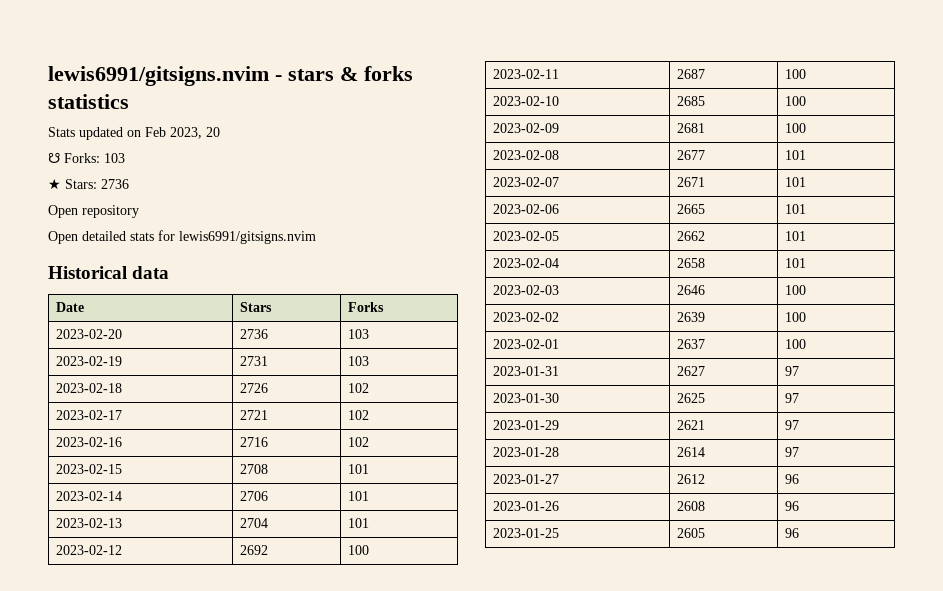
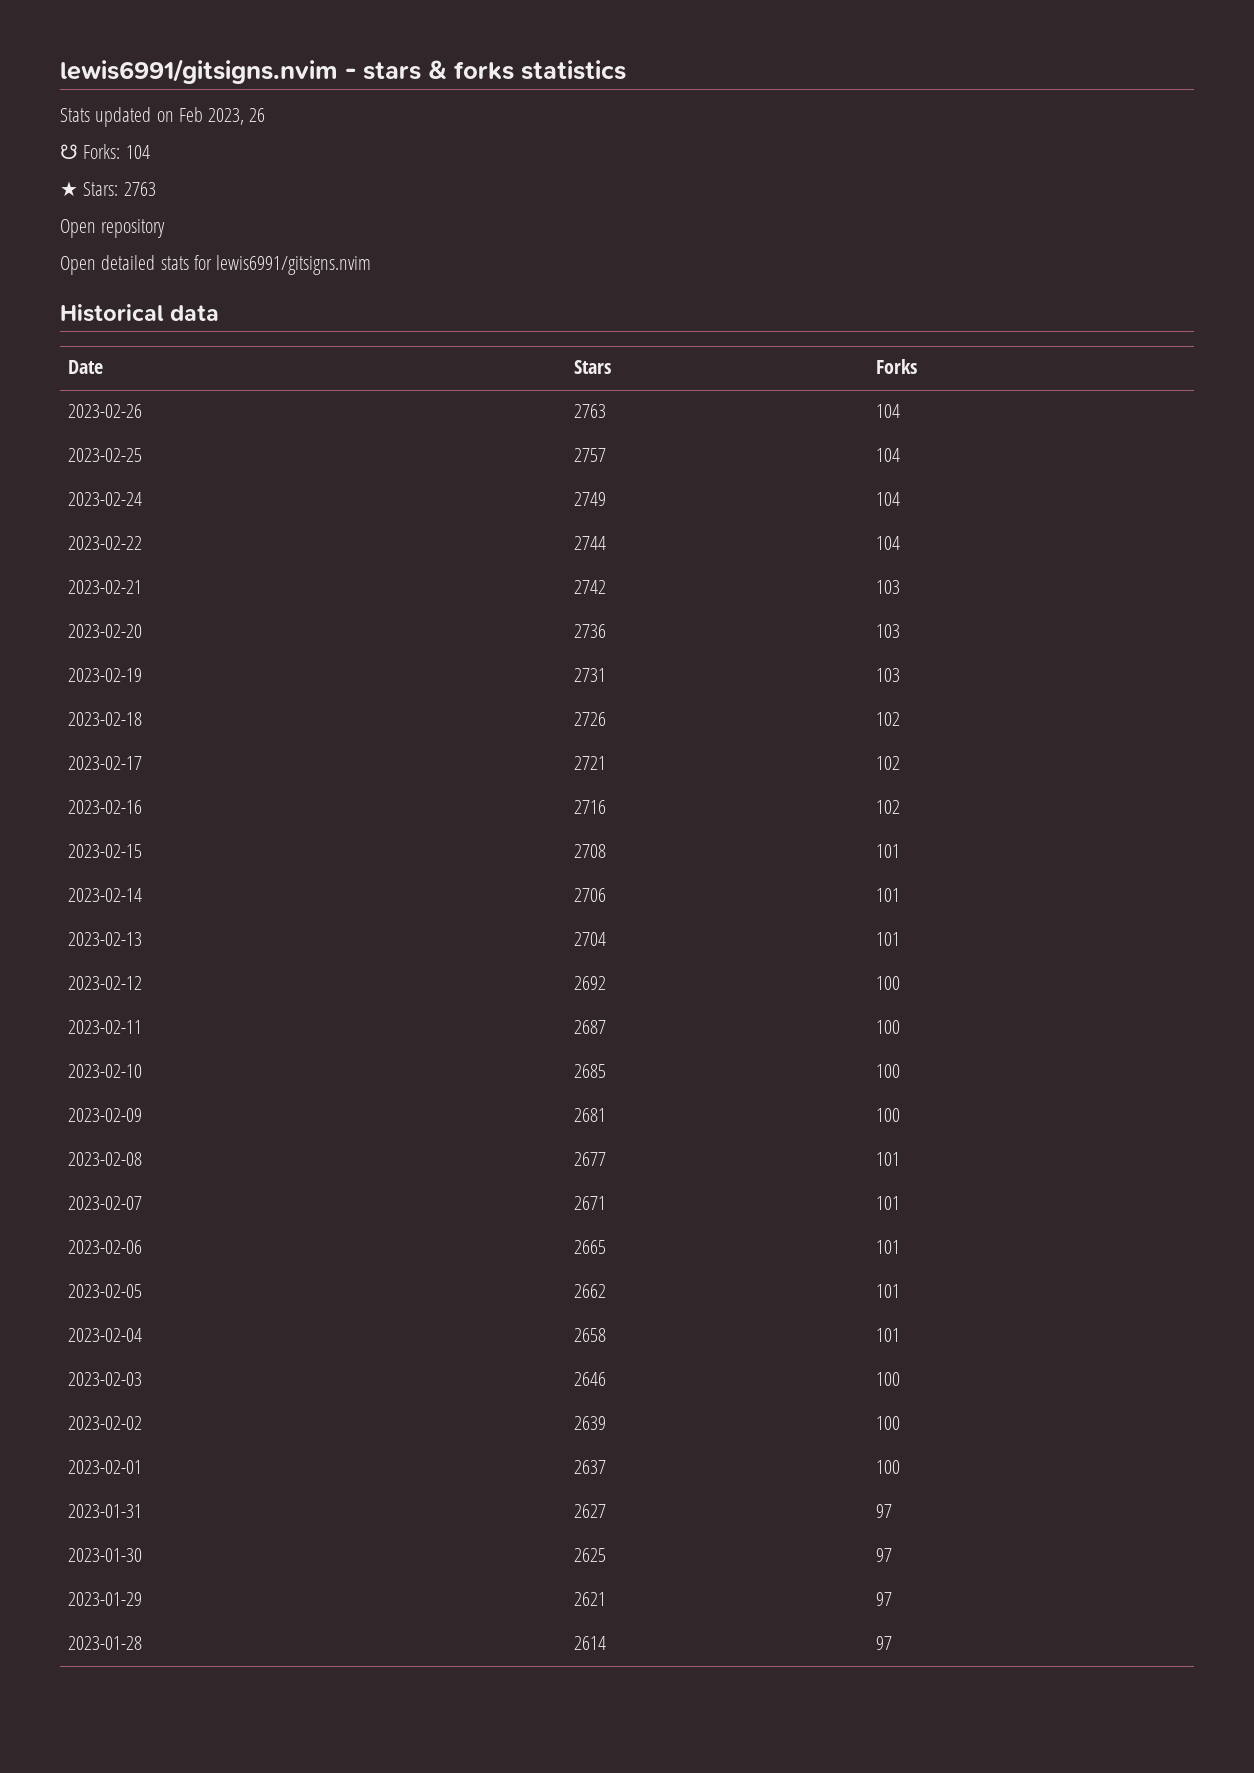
- Stats updated on Feb 2023, 20
+ Stats updated on Feb 2023, 26
- ☋ Forks: 103
+ ☋ Forks: 104
- ★ Stars: 2736
+ ★ Stars: 2763
+ 2023-02-26 | 2763 | 104
+ 2023-02-25 | 2757 | 104
+ 2023-02-24 | 2749 | 104
+ 2023-02-22 | 2744 | 104
+ 2023-02-21 | 2742 | 103
- 2023-01-27 | 2612 | 96
- 2023-01-26 | 2608 | 96
- 2023-01-25 | 2605 | 96

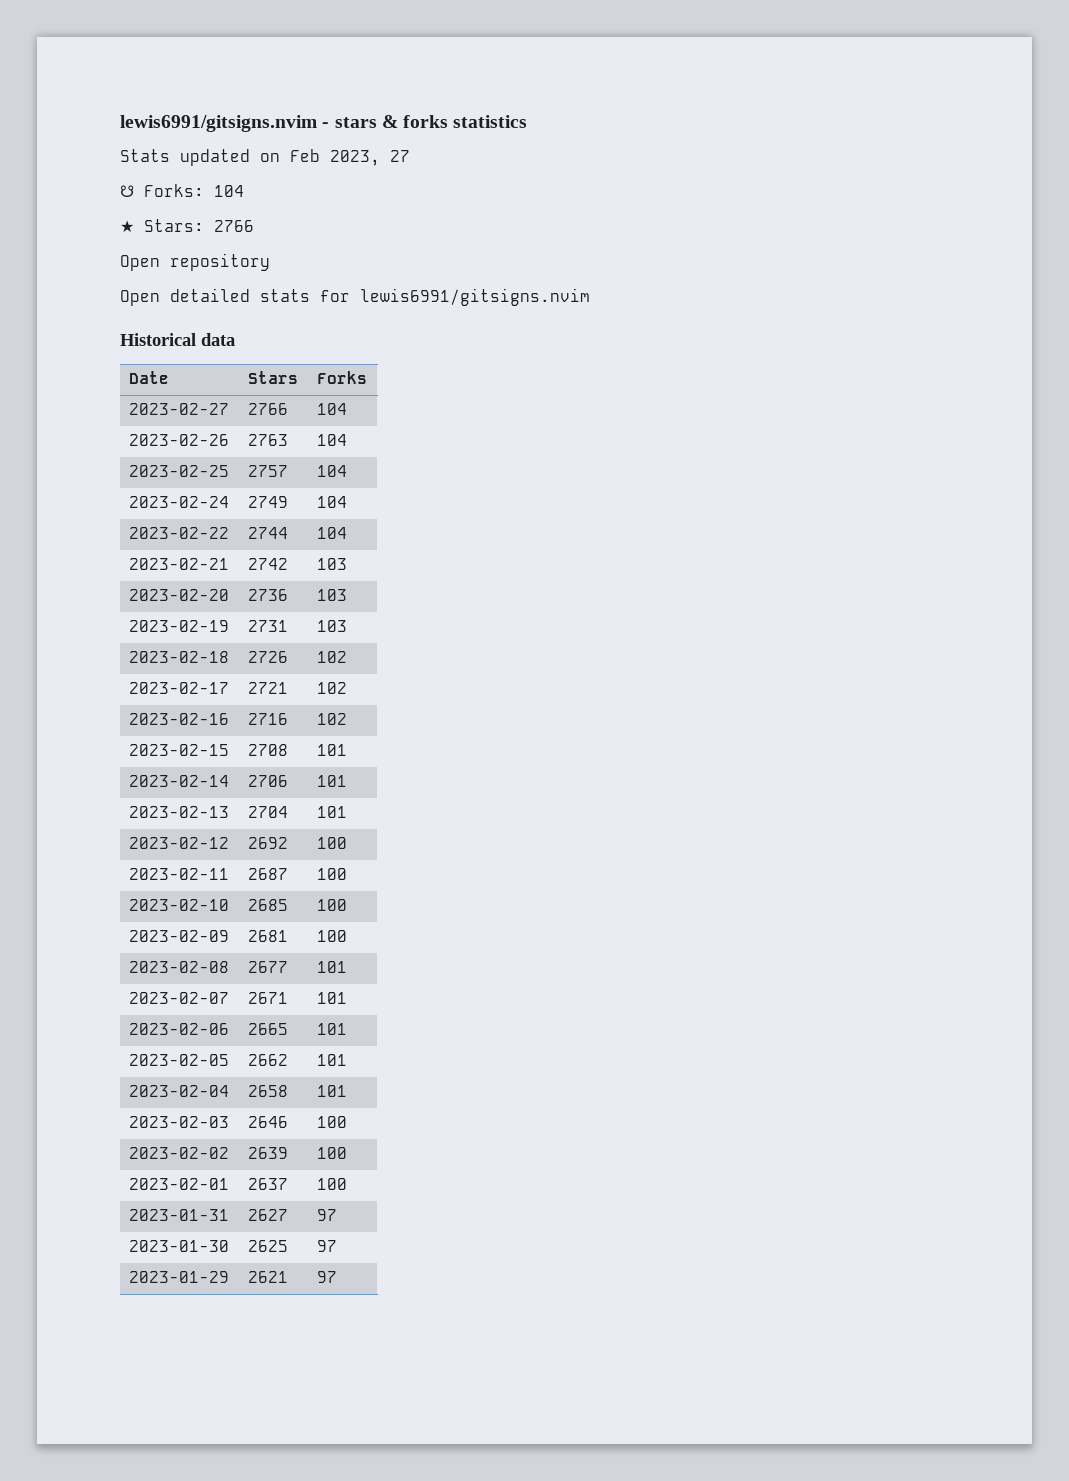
- Stats updated on Feb 2023, 26
+ Stats updated on Feb 2023, 27
- ★ Stars: 2763
+ ★ Stars: 2766
+ 2023-02-27 | 2766 | 104
- 2023-01-28 | 2614 | 97

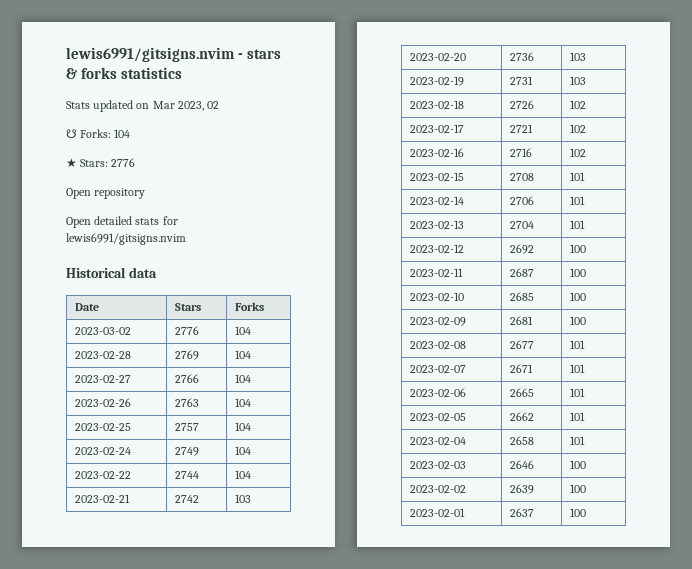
- Stats updated on Feb 2023, 27
+ Stats updated on Mar 2023, 02
- ★ Stars: 2766
+ ★ Stars: 2776
+ 2023-03-02 | 2776 | 104
+ 2023-02-28 | 2769 | 104
- 2023-01-31 | 2627 | 97
- 2023-01-30 | 2625 | 97
- 2023-01-29 | 2621 | 97

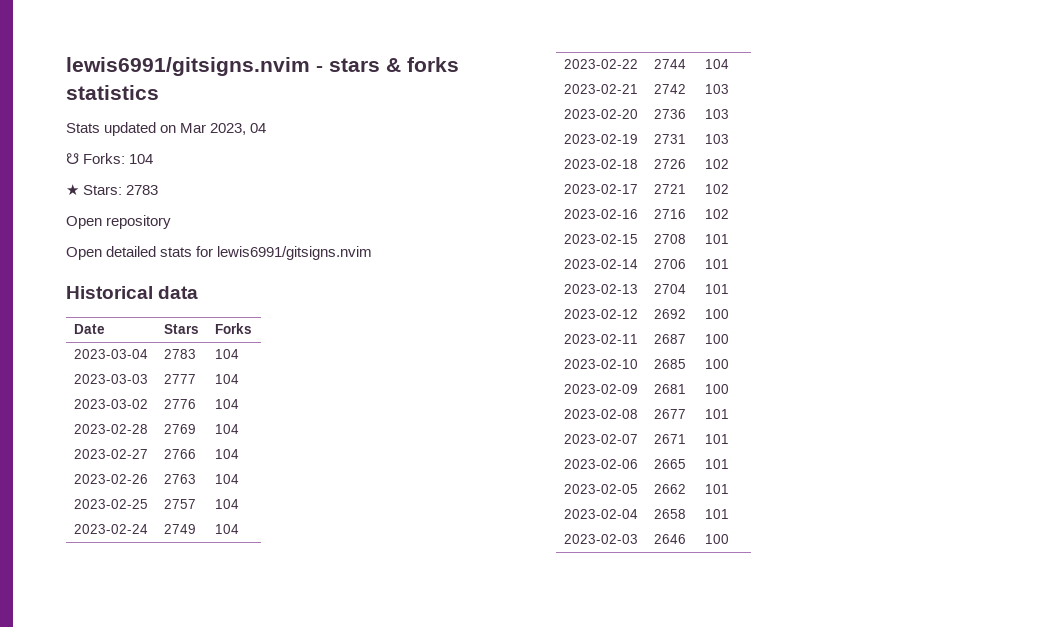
- Stats updated on Mar 2023, 02
+ Stats updated on Mar 2023, 04
- ★ Stars: 2776
+ ★ Stars: 2783
+ 2023-03-04 | 2783 | 104
+ 2023-03-03 | 2777 | 104
- 2023-02-02 | 2639 | 100
- 2023-02-01 | 2637 | 100

